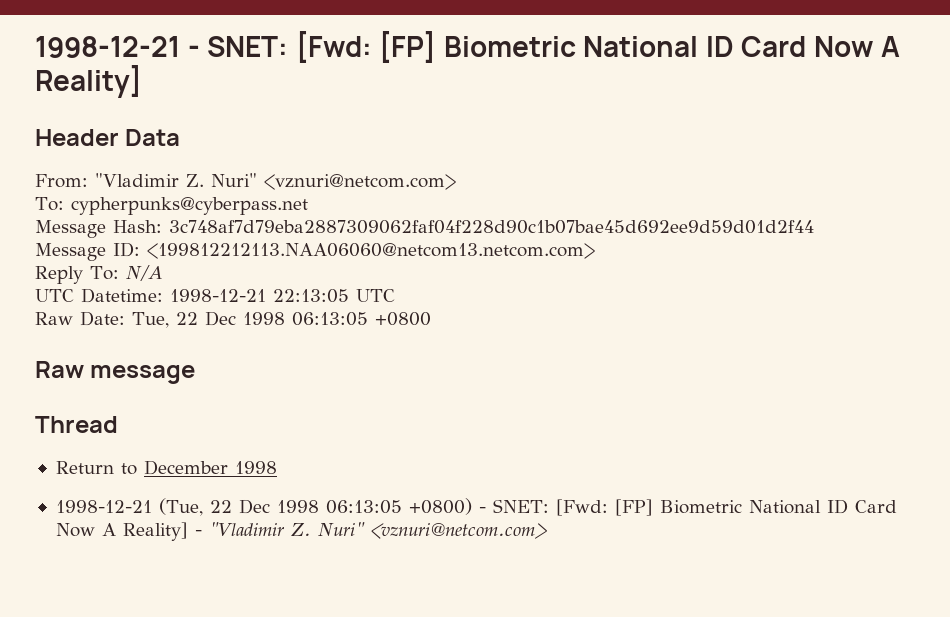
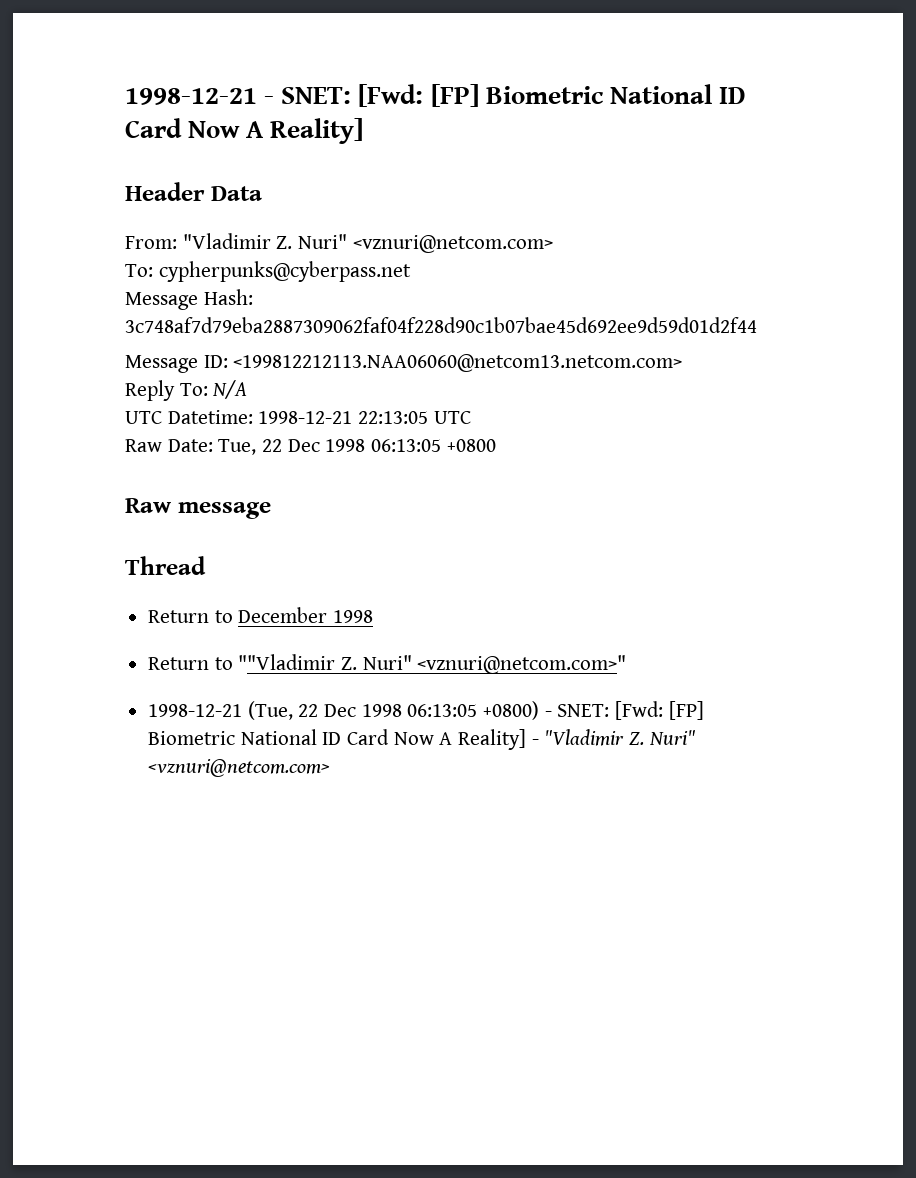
+ Return to ""Vladimir Z. Nuri" <vznuri@netcom.com>"

